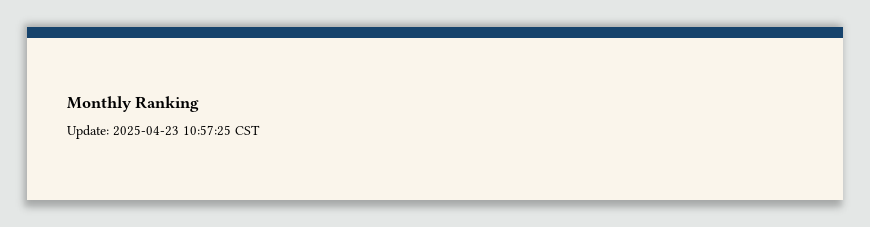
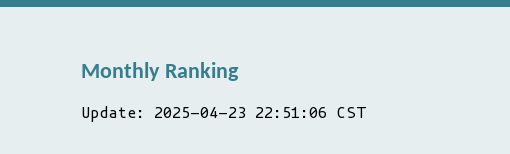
- Update: 2025-04-23 10:57:25 CST
+ Update: 2025-04-23 22:51:06 CST

